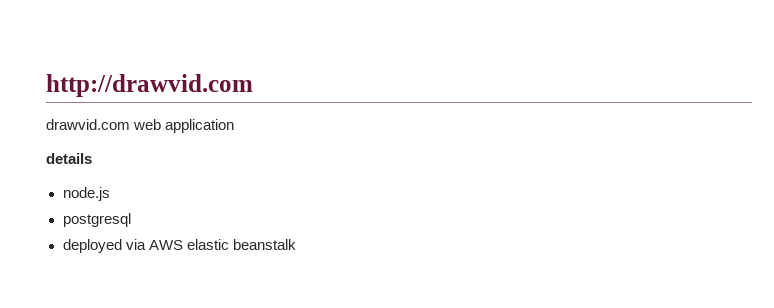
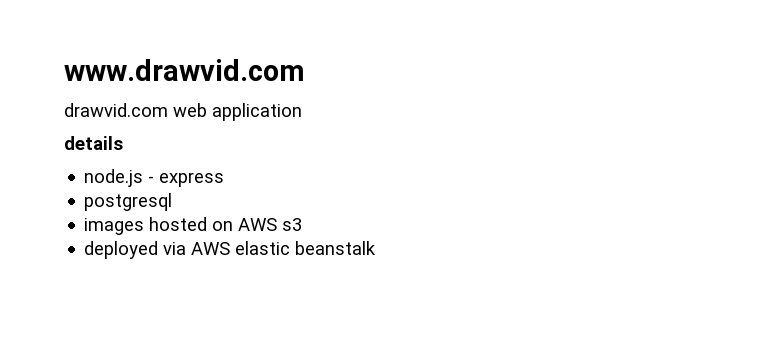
- http://drawvid.com
+ www.drawvid.com
- node.js
+ node.js - express
+ images hosted on AWS s3

